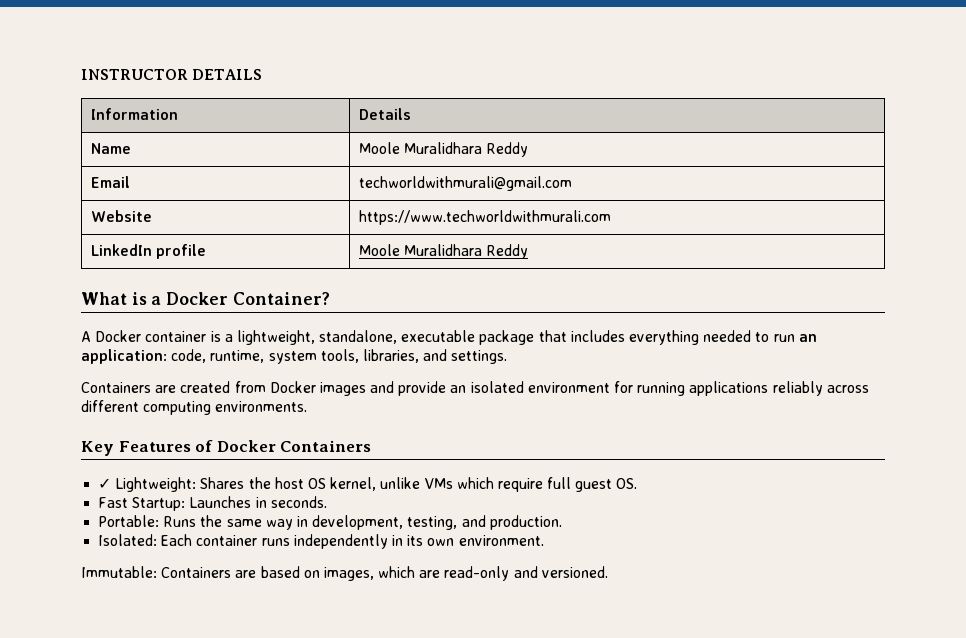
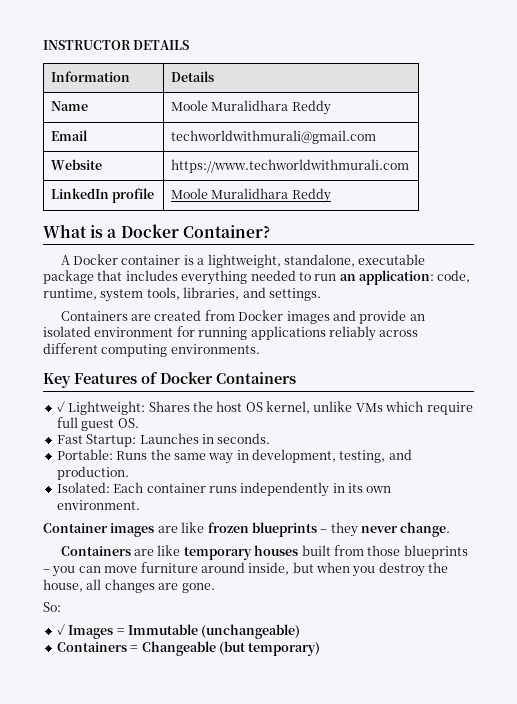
- Immutable: Containers are based on images, which are read-only and versioned.
+ Container images are like frozen blueprints – they never change.
+ Containers are like temporary houses built from those blueprints – you can move furniture around inside, but when you destroy the house, all changes are gone.
+ So:
+ ✓ Images = Immutable (unchangeable)
+ Containers = Changeable (but temporary)

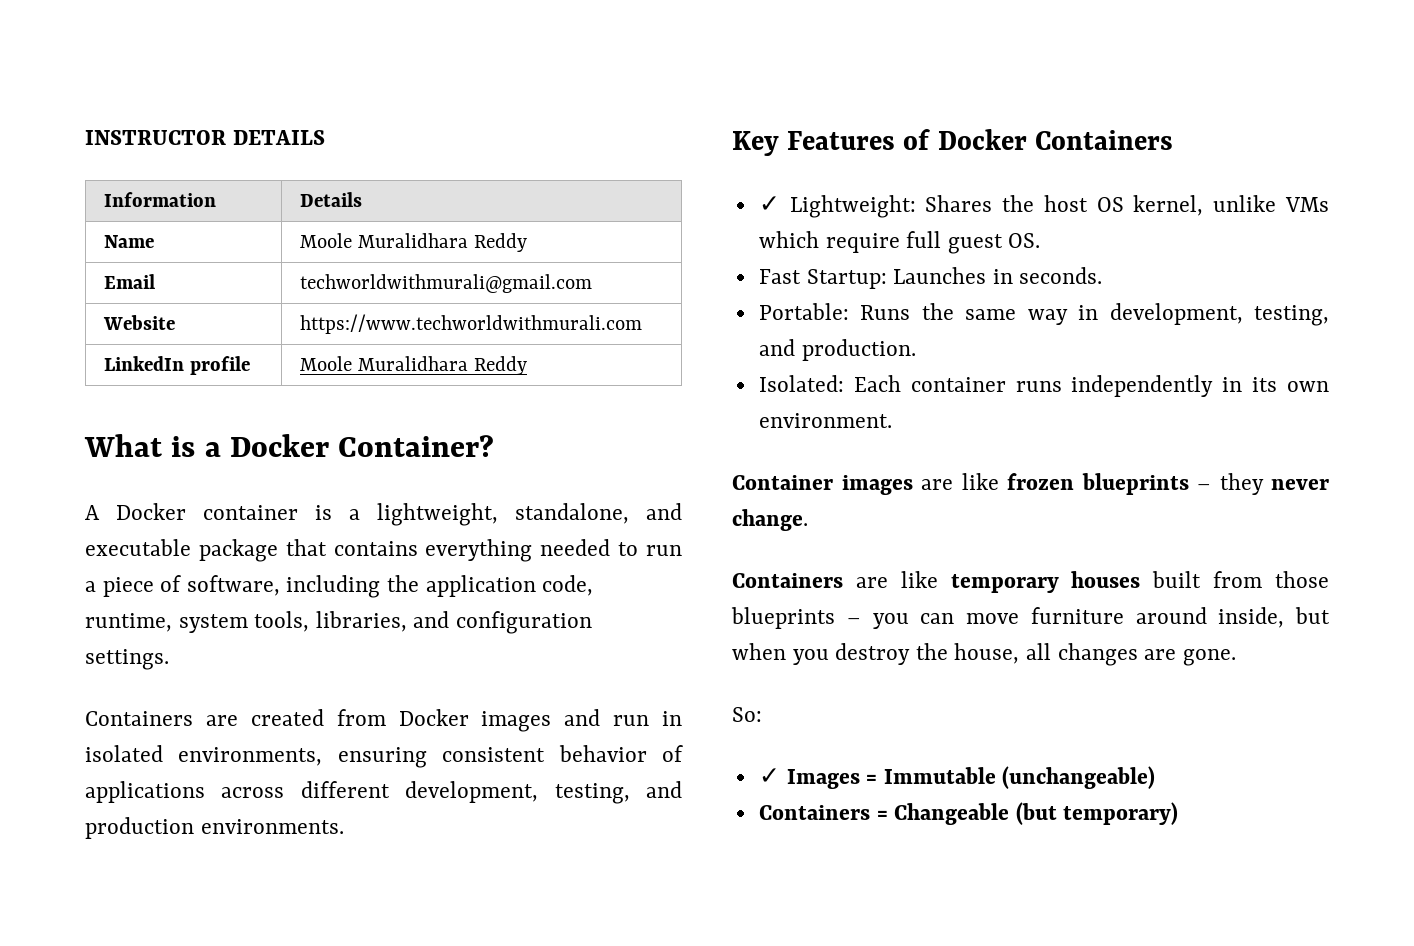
- A Docker container is a lightweight, standalone, executable package that includes everything needed to run an application: code, runtime, system tools, libraries, and settings.
+ A Docker container is a lightweight, standalone, and executable package that contains everything needed to run a piece of software, including the application code, runtime, system tools, libraries, and configuration settings.
- Containers are created from Docker images and provide an isolated environment for running applications reliably across different computing environments.
+ Containers are created from Docker images and run in isolated environments, ensuring consistent behavior of applications across different development, testing, and production environments.

